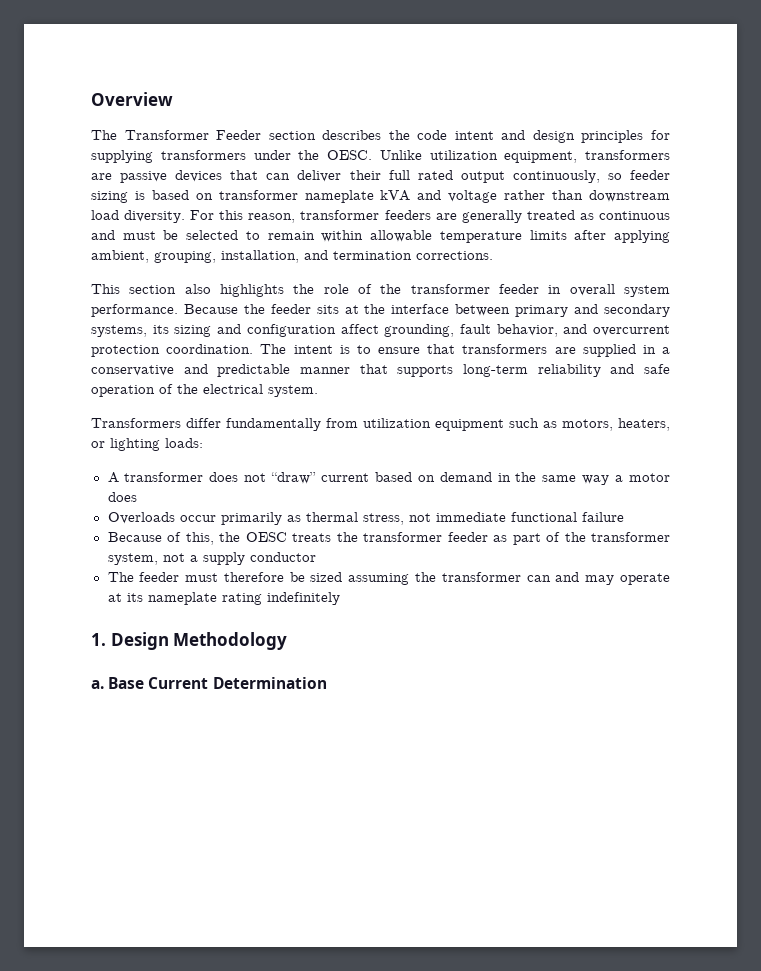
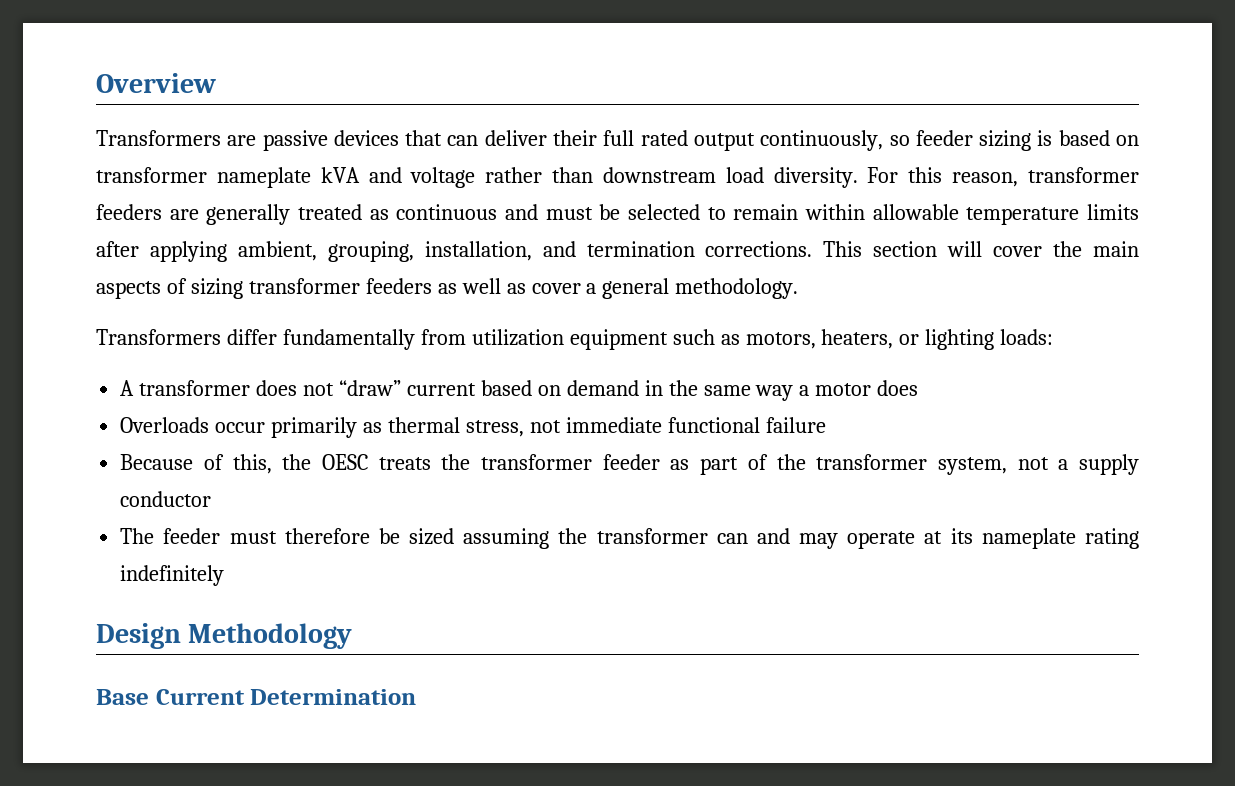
- The Transformer Feeder section describes the code intent and design principles for supplying transformers under the OESC. Unlike utilization equipment, transformers are passive devices that can deliver their full rated output continuously, so feeder sizing is based on transformer nameplate kVA and voltage rather than downstream load diversity.
+ Transformers are passive devices that can deliver their full rated output continuously, so feeder sizing is based on transformer nameplate kVA and voltage rather than downstream load diversity.
- For this reason, transformer feeders are generally treated as continuous and must be selected to remain within allowable temperature limits after applying ambient, grouping, installation, and termination corrections.
- This section also highlights the role of the transformer feeder in overall system performance. Because the feeder sits at the interface between primary and secondary systems, its sizing and configuration affect grounding, fault behavior, and overcurrent protection coordination. The intent is to ensure that transformers are supplied in a conservative and predictable manner that supports long-term reliability and safe operation of the electrical system.
+ For this reason, transformer feeders are generally treated as continuous and must be selected to remain within allowable temperature limits after applying ambient, grouping, installation, and termination corrections. This section will cover the main aspects of sizing transformer feeders as well as cover a general methodology.
- 1. Design Methodology
+ Design Methodology
- a.

